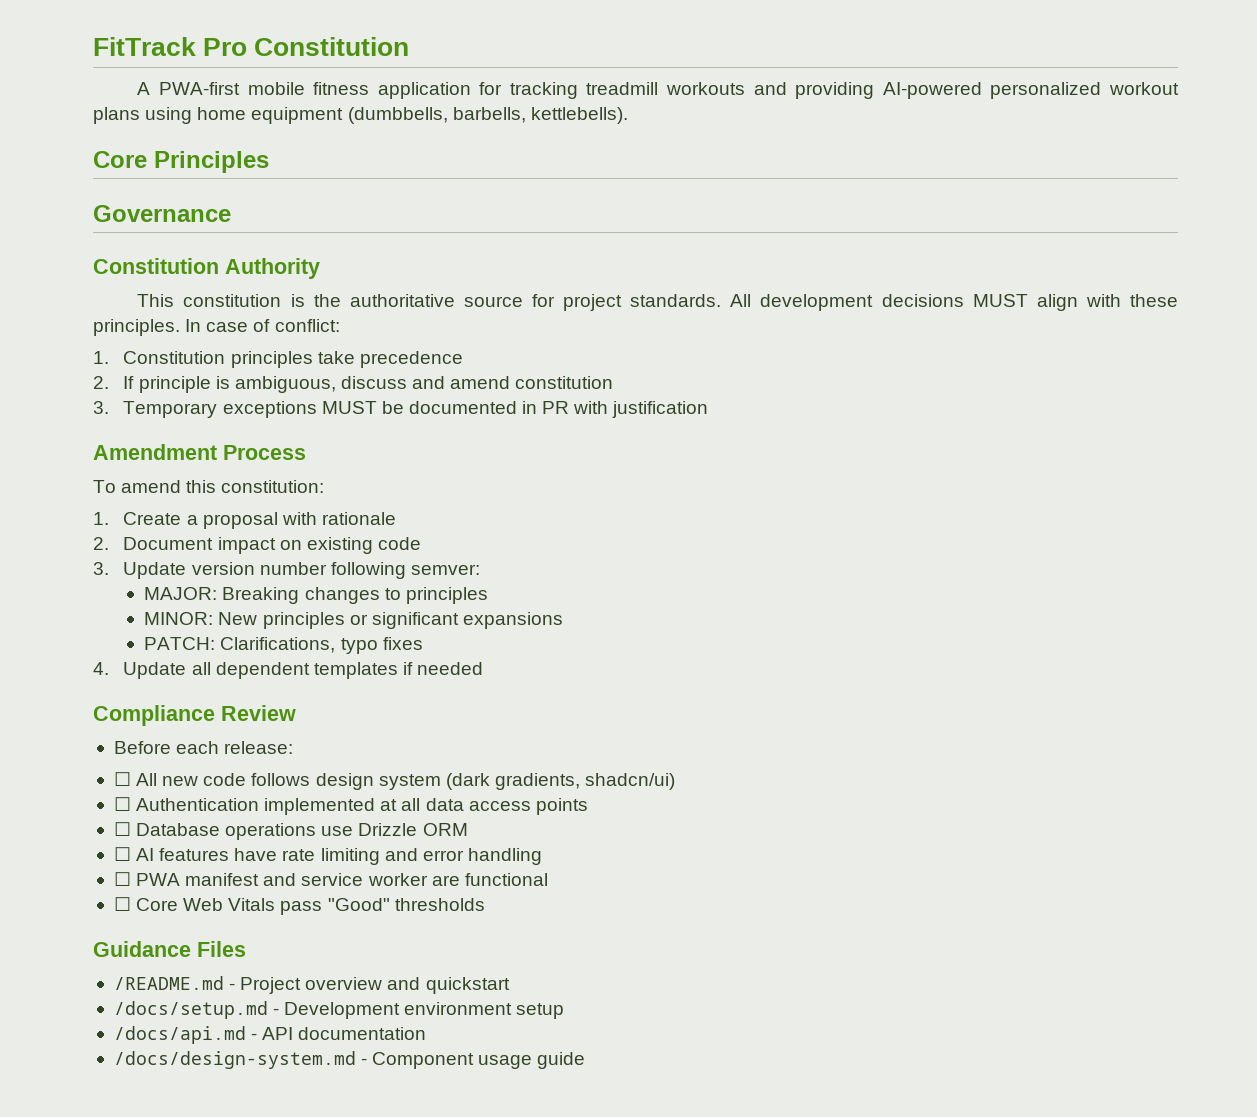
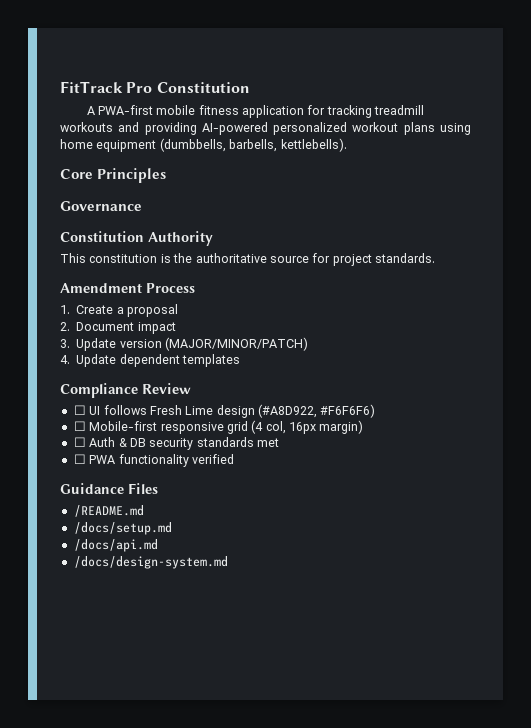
- This constitution is the authoritative source for project standards. All development decisions MUST align with these principles. In case of conflict:
- 1. Constitution principles take precedence
- 2. If principle is ambiguous, discuss and amend constitution
- 3. Temporary exceptions MUST be documented in PR with justification
+ This constitution is the authoritative source for project standards.
  Amendment Process
- To amend this constitution:
- 1. Create a proposal with rationale
+ 1. Create a proposal
- 2. Document impact on existing code
+ 2. Document impact
- 3. Update version number following semver:
- MAJOR: Breaking changes to principles
- MINOR: New principles or significant expansions
- PATCH: Clarifications, typo fixes
+ 3. Update version (MAJOR/MINOR/PATCH)
- 4. Update all dependent templates if needed
+ 4. Update dependent templates
- Before each release:
- ☐ All new code follows design system (dark gradients, shadcn/ui)
- ☐ Authentication implemented at all data access points
- ☐ Database operations use Drizzle ORM
- ☐ AI features have rate limiting and error handling
- ☐ PWA manifest and service worker are functional
- ☐ Core Web Vitals pass "Good" thresholds
+ ☐ UI follows Fresh Lime design (#A8D922, #F6F6F6)
+ ☐ Mobile-first responsive grid (4 col, 16px margin)
+ ☐ Auth & DB security standards met
+ ☐ PWA functionality verified
  Guidance Files
- /README.md - Project overview and quickstart
- /docs/setup.md - Development environment setup
- /docs/api.md - API documentation
- /docs/design-system.md - Component usage guide
+ /README.md
+ /docs/setup.md
+ /docs/api.md
+ /docs/design-system.md

